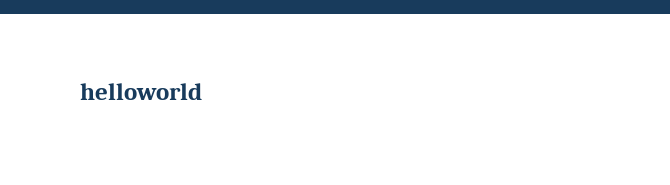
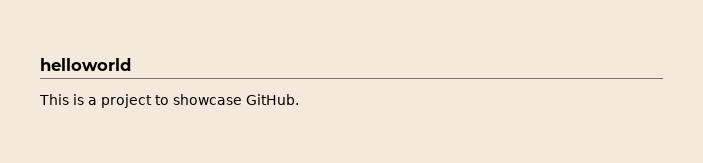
+ This is a project to showcase GitHub.

